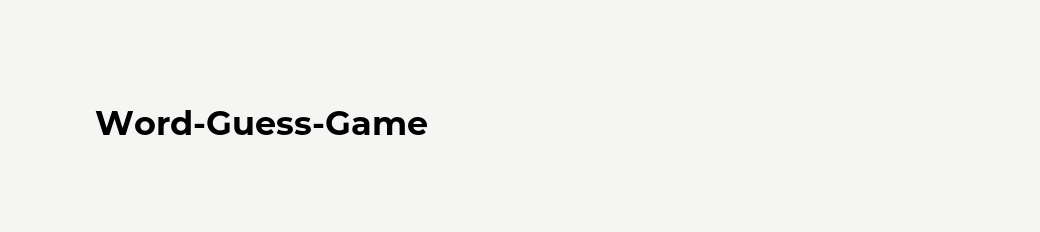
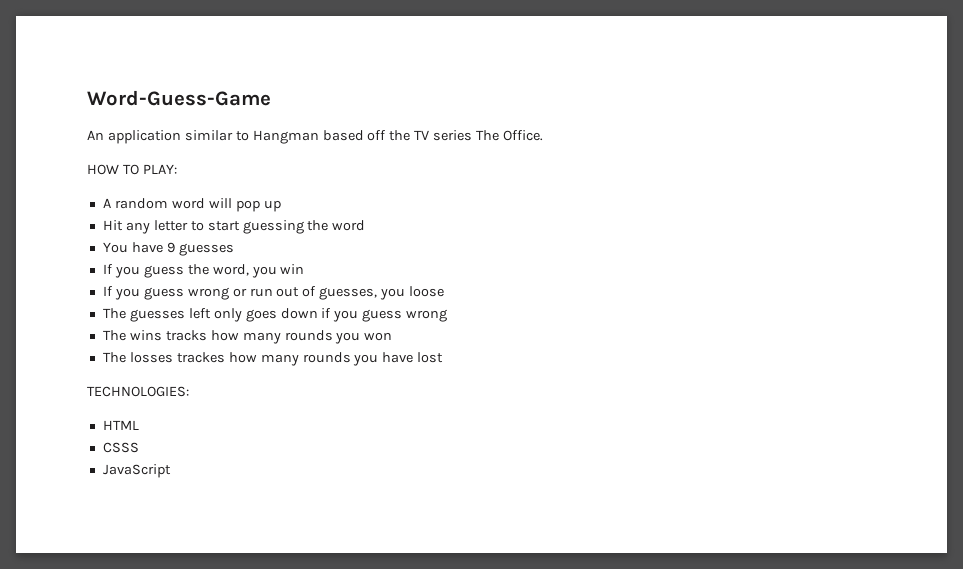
+ An application similar to Hangman based off the TV series The Office.
+ HOW TO PLAY:
+ A random word will pop up
+ Hit any letter to start guessing the word
+ You have 9 guesses
+ If you guess the word, you win
+ If you guess wrong or run out of guesses, you loose
+ The guesses left only goes down if you guess wrong
+ The wins tracks how many rounds you won
+ The losses trackes how many rounds you have lost
+ TECHNOLOGIES:
+ HTML
+ CSSS
+ JavaScript

